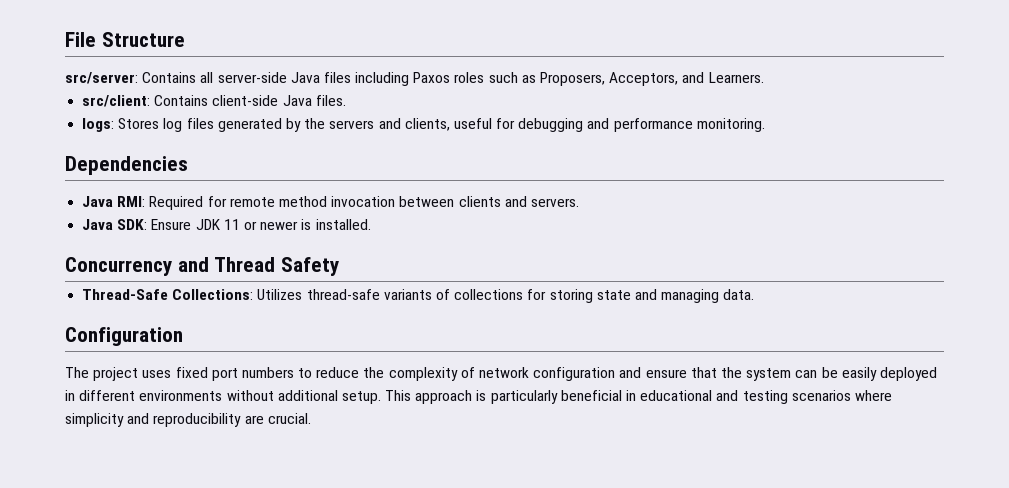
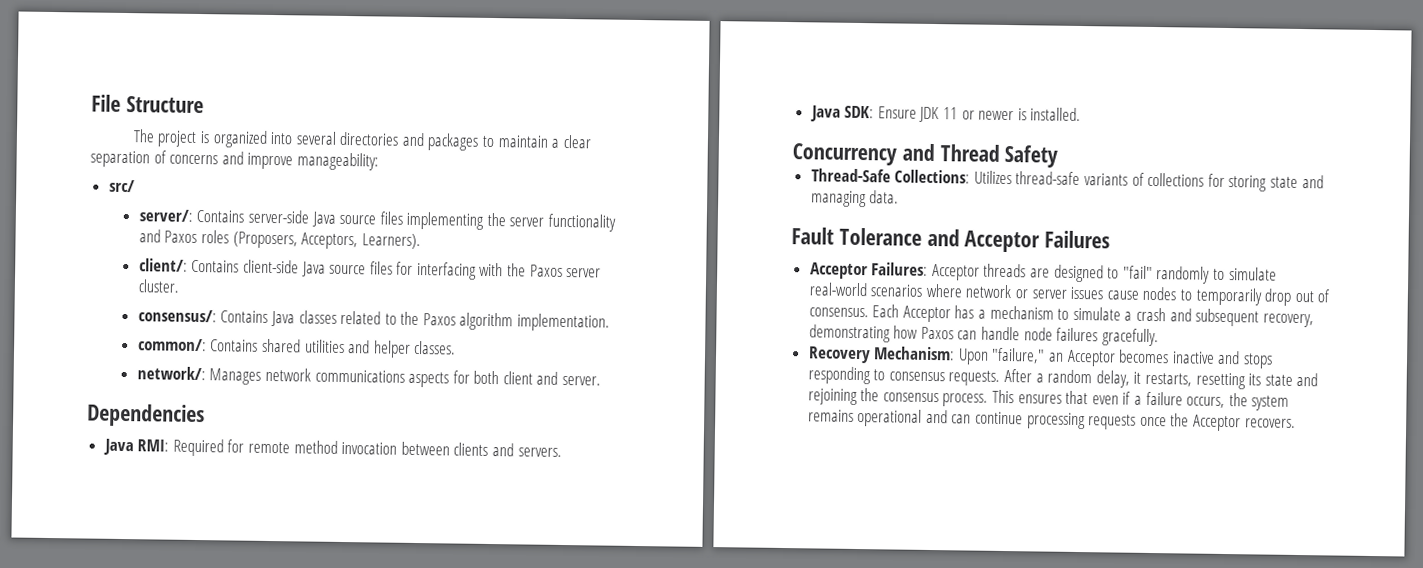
- src/server: Contains all server-side Java files including Paxos roles such as Proposers, Acceptors, and Learners.
- src/client: Contains client-side Java files.
- logs: Stores log files generated by the servers and clients, useful for debugging and performance monitoring.
+ The project is organized into several directories and packages to maintain a clear separation of concerns and improve manageability:
+ src/
+ server/: Contains server-side Java source files implementing the server functionality and Paxos roles (Proposers, Acceptors, Learners).
+ client/: Contains client-side Java source files for interfacing with the Paxos server cluster.
+ consensus/: Contains Java classes related to the Paxos algorithm implementation.
+ common/: Contains shared utilities and helper classes.
+ network/: Manages network communications aspects for both client and server.
- Configuration
- The project uses fixed port numbers to reduce the complexity of network configuration and ensure that the system can be easily deployed in different environments without additional setup. This approach is particularly beneficial in educational and testing scenarios where simplicity and reproducibility are crucial.
+ Fault Tolerance and Acceptor Failures
+ Acceptor Failures: Acceptor threads are designed to "fail" randomly to simulate real-world scenarios where network or server issues cause nodes to temporarily drop out of consensus. Each Acceptor has a mechanism to simulate a crash and subsequent recovery, demonstrating how Paxos can handle node failures gracefully.
+ Recovery Mechanism: Upon "failure," an Acceptor becomes inactive and stops responding to consensus requests. After a random delay, it restarts, resetting its state and rejoining the consensus process. This ensures that even if a failure occurs, the system remains operational and can continue processing requests once the Acceptor recovers.

